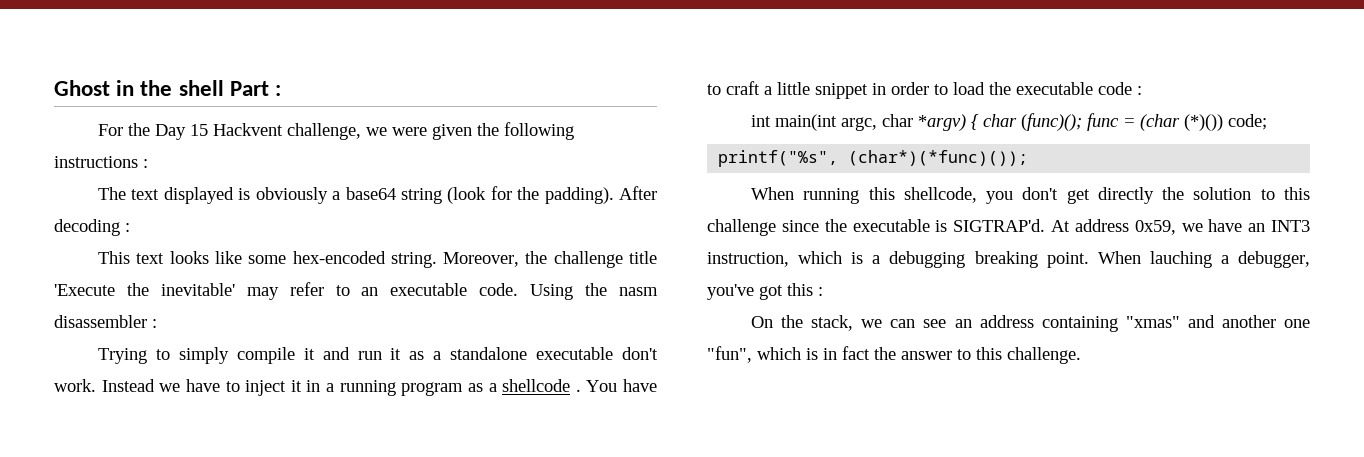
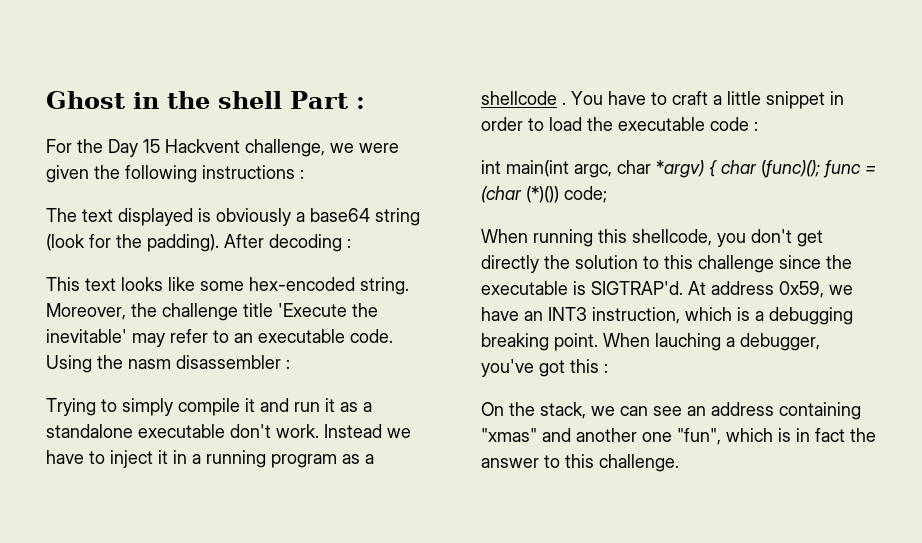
- printf("%s", (char*)(*func)());

